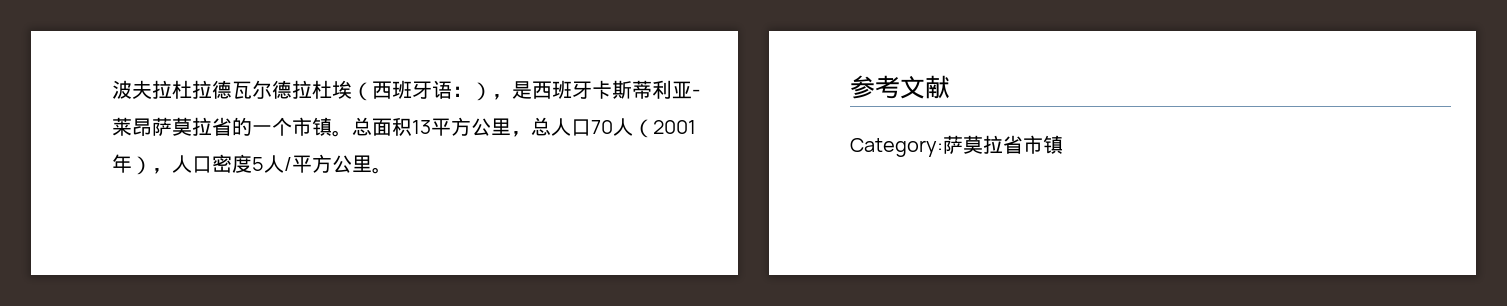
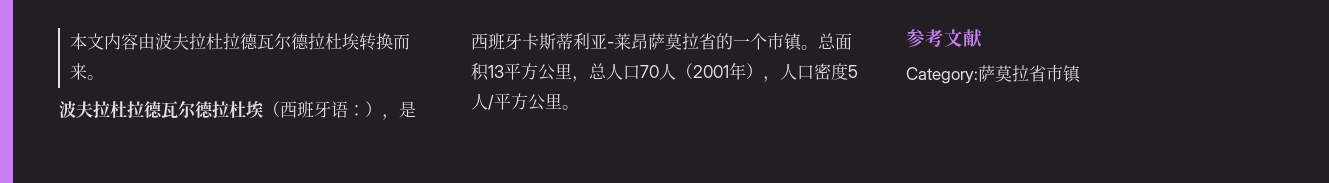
+ 本文内容由波夫拉杜拉德瓦尔德拉杜埃转换而来。

